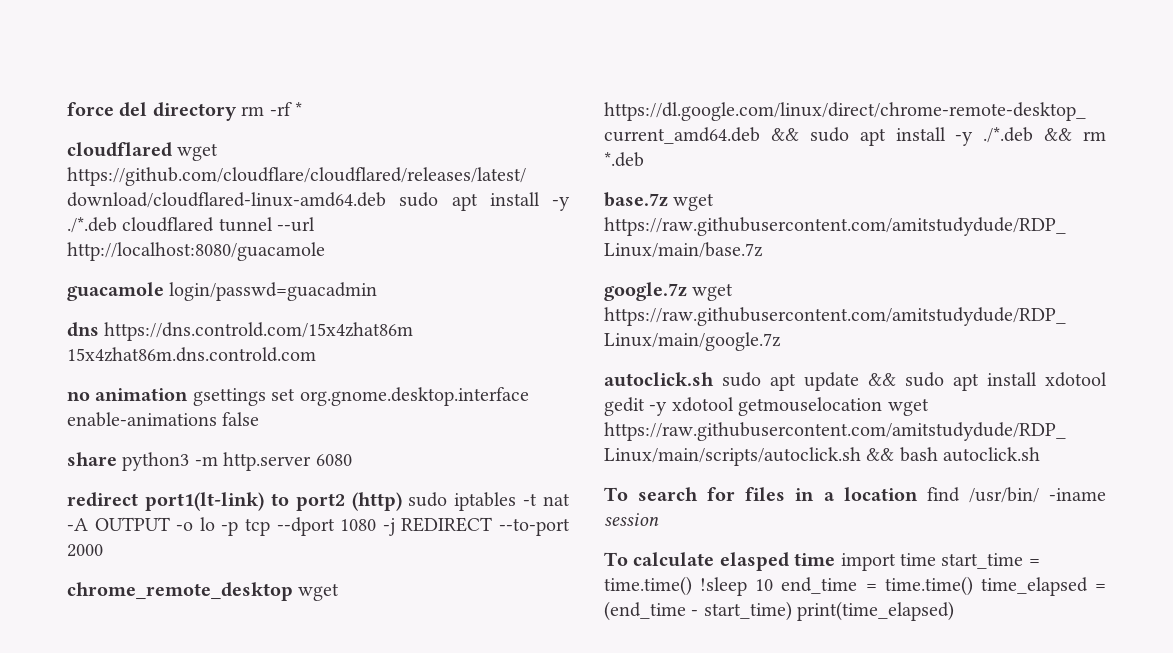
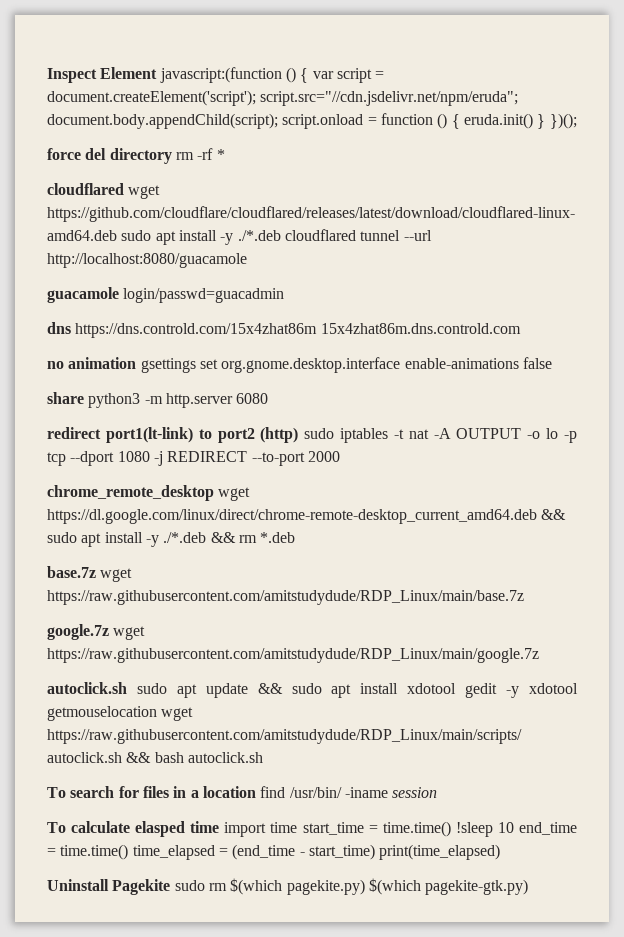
+ Inspect Element javascript:(function () { var script = document.createElement('script'); script.src="//cdn.jsdelivr.net/npm/eruda"; document.body.appendChild(script); script.onload = function () { eruda.init() } })();
+ Uninstall Pagekite sudo rm $(which pagekite.py) $(which pagekite-gtk.py)

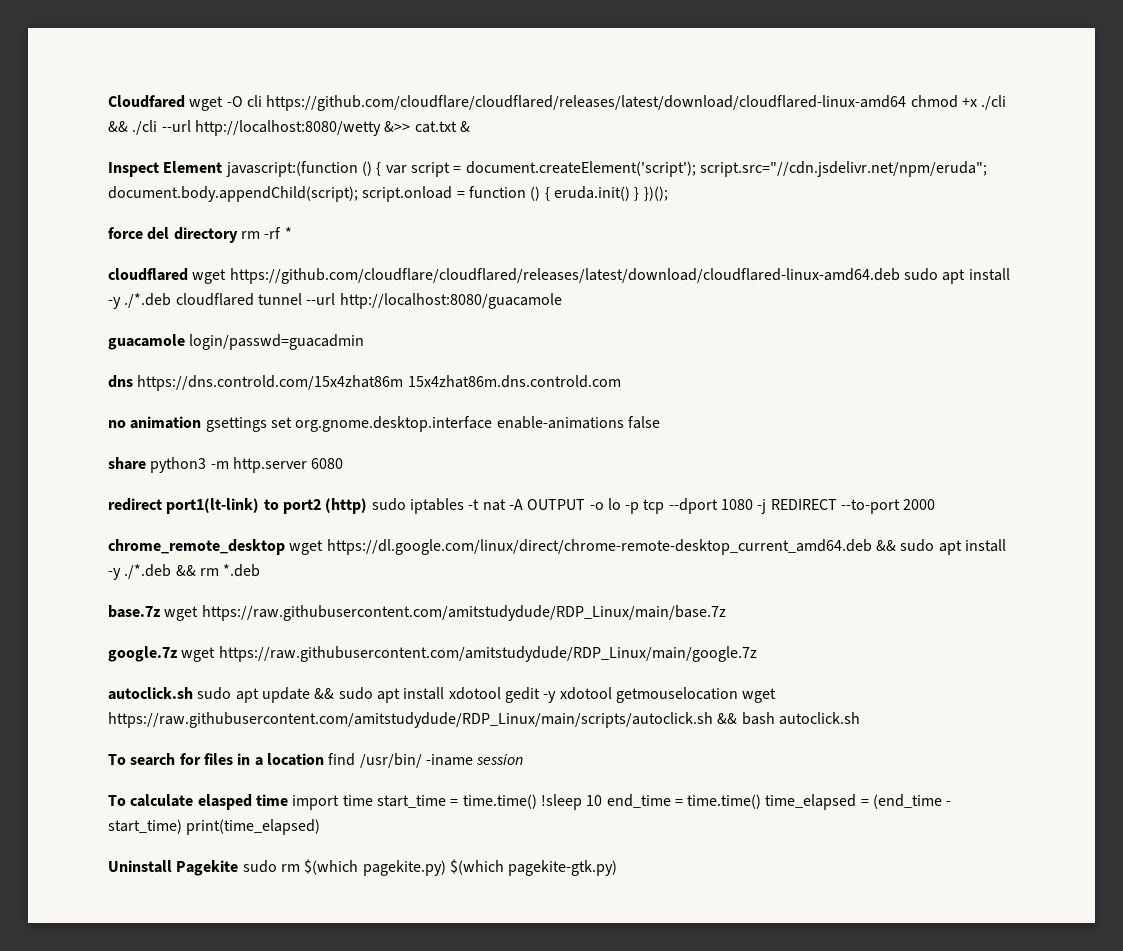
+ Cloudfared wget -O cli https://github.com/cloudflare/cloudflared/releases/latest/download/cloudflared-linux-amd64 chmod +x ./cli && ./cli --url http://localhost:8080/wetty &>> cat.txt &

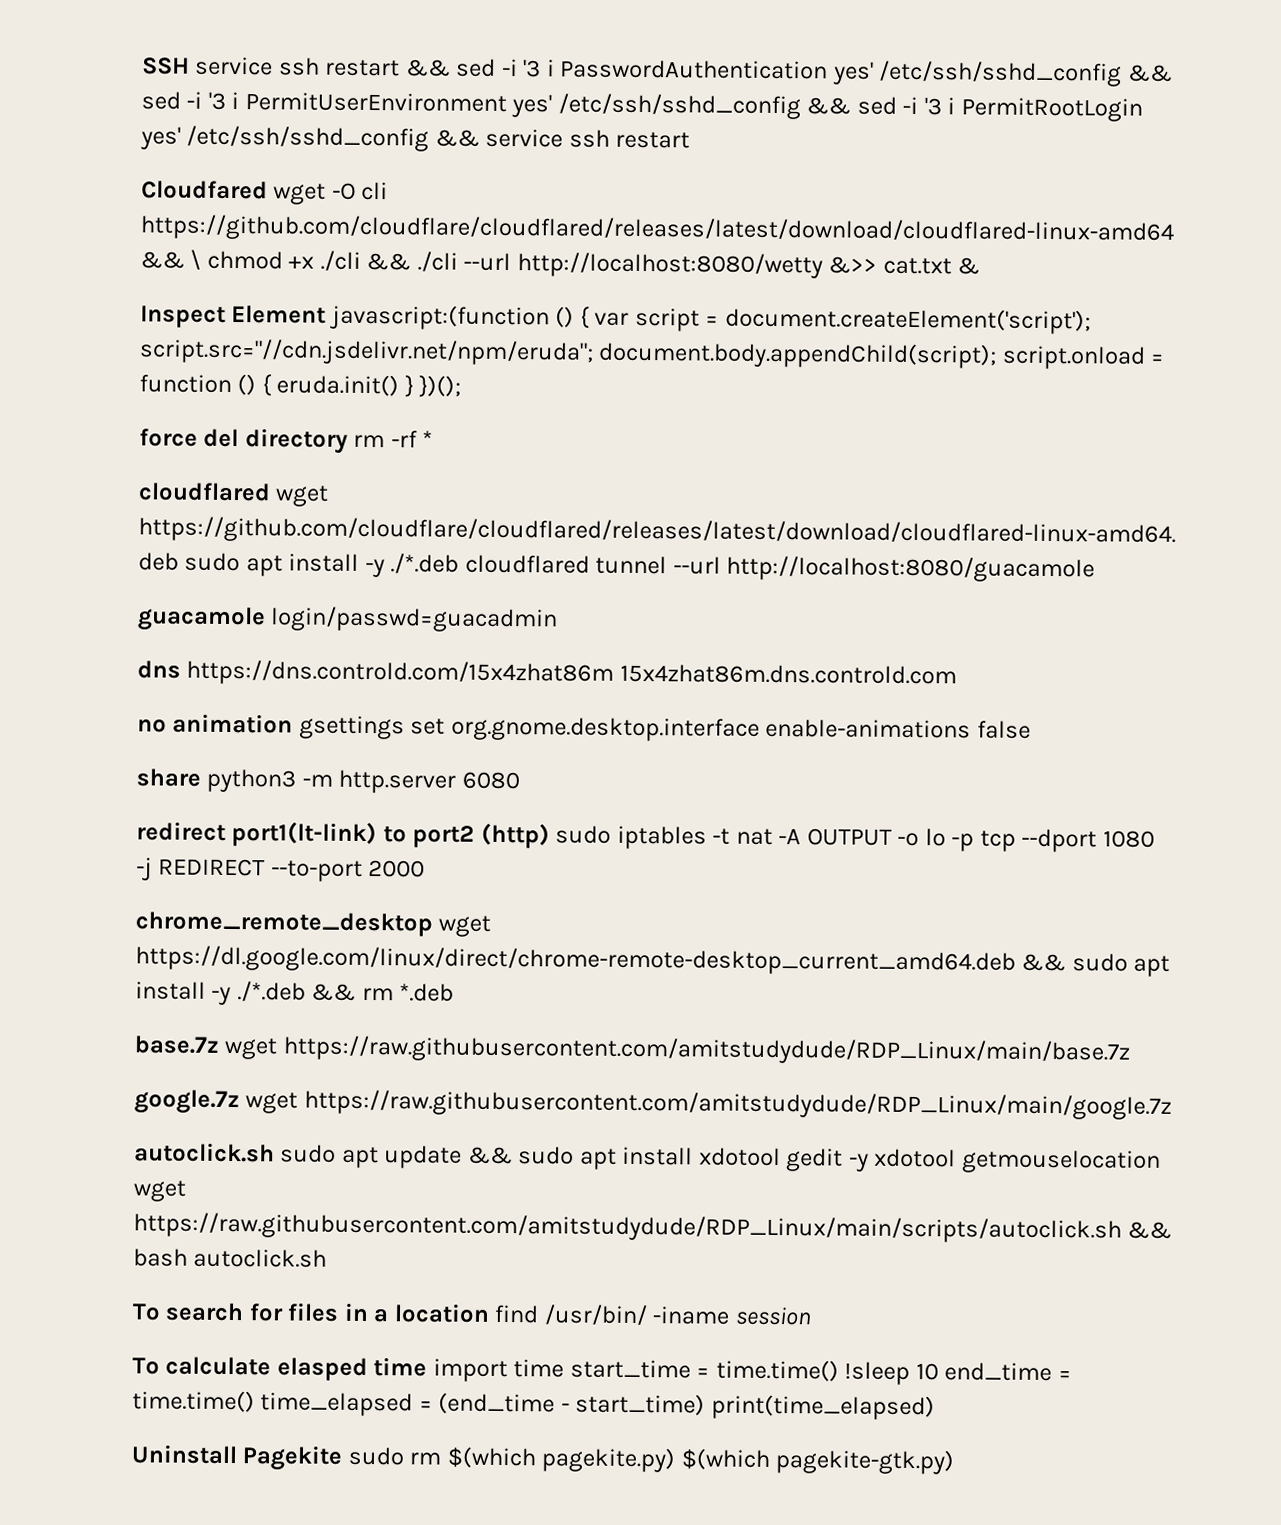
+ SSH service ssh restart && sed -i '3 i PasswordAuthentication yes' /etc/ssh/sshd_config && sed -i '3 i PermitUserEnvironment yes' /etc/ssh/sshd_config && sed -i '3 i PermitRootLogin yes' /etc/ssh/sshd_config && service ssh restart
- Cloudfared wget -O cli https://github.com/cloudflare/cloudflared/releases/latest/download/cloudflared-linux-amd64 chmod +x ./cli && ./cli --url http://localhost:8080/wetty &>> cat.txt &
+ Cloudfared wget -O cli https://github.com/cloudflare/cloudflared/releases/latest/download/cloudflared-linux-amd64 && \ chmod +x ./cli && ./cli --url http://localhost:8080/wetty &>> cat.txt &

